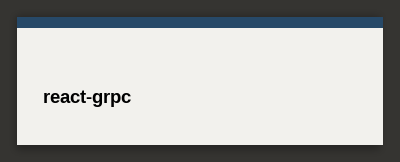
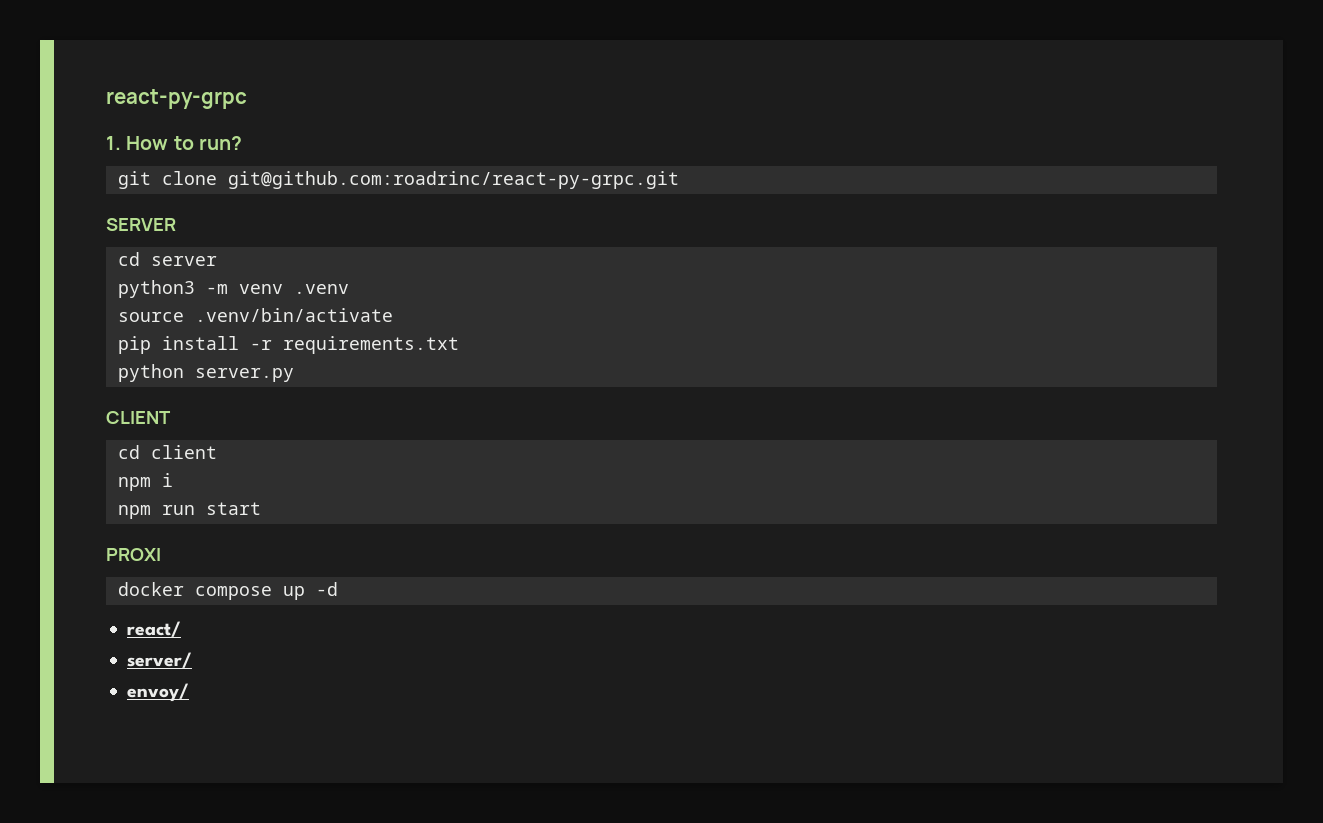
- react-grpc
+ react-py-grpc
+ 1. How to run?
+ git clone git@github.com:roadrinc/react-py-grpc.git
+ SERVER
+ cd server
+ python3 -m venv .venv
+ source .venv/bin/activate
+ pip install -r requirements.txt
+ python server.py
+ CLIENT
+ cd client
+ npm i
+ npm run start
+ PROXI
+ docker compose up -d
+ react/
+ server/
+ envoy/

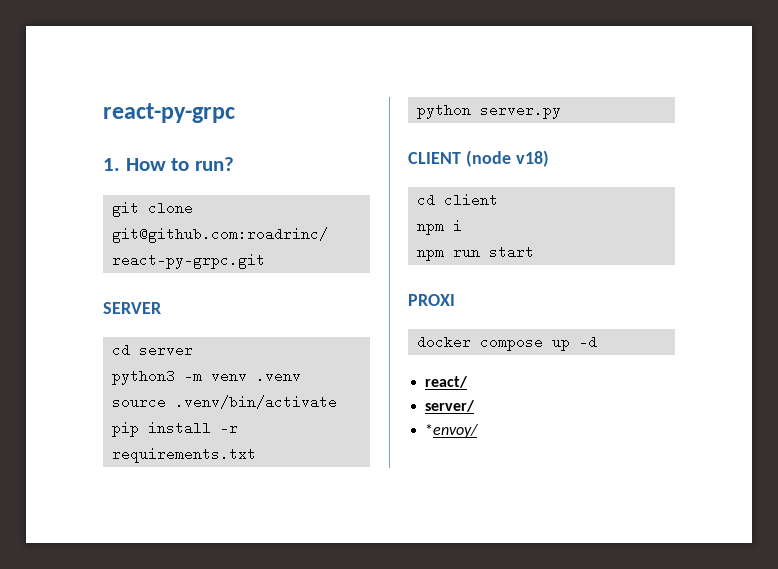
- CLIENT
+ CLIENT (node v18)
- envoy/
+ *envoy/

